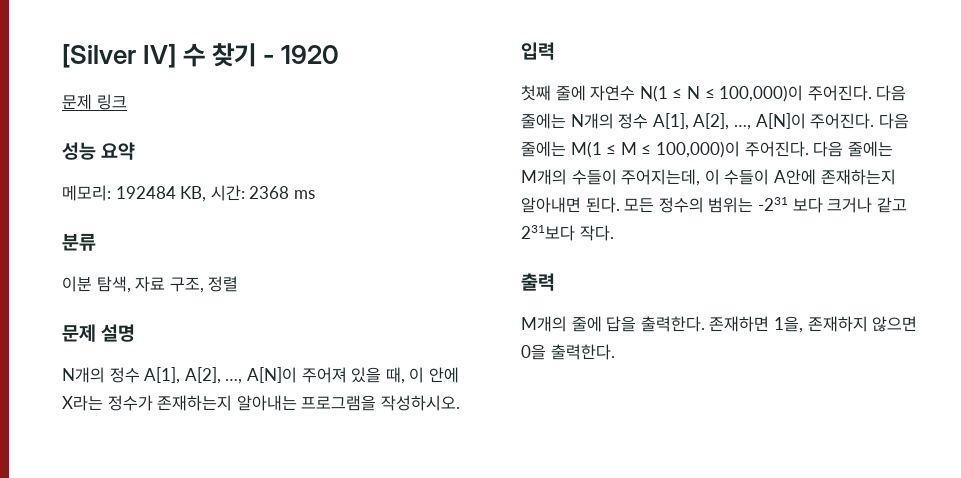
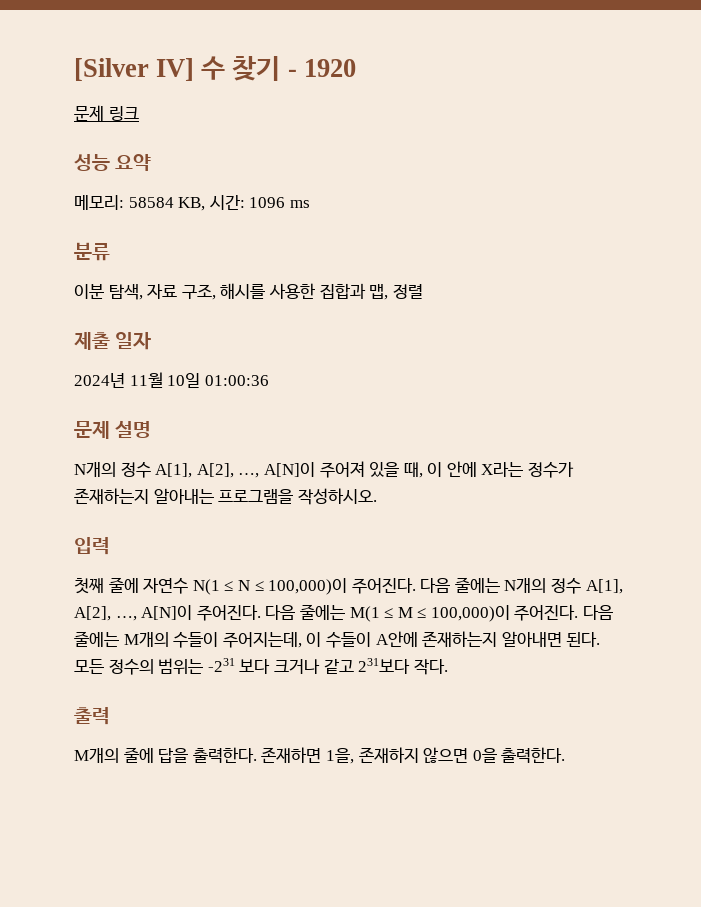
- 메모리: 192484 KB, 시간: 2368 ms
+ 메모리: 58584 KB, 시간: 1096 ms
- 이분 탐색, 자료 구조, 정렬
+ 이분 탐색, 자료 구조, 해시를 사용한 집합과 맵, 정렬
+ 제출 일자
+ 2024년 11월 10일 01:00:36

